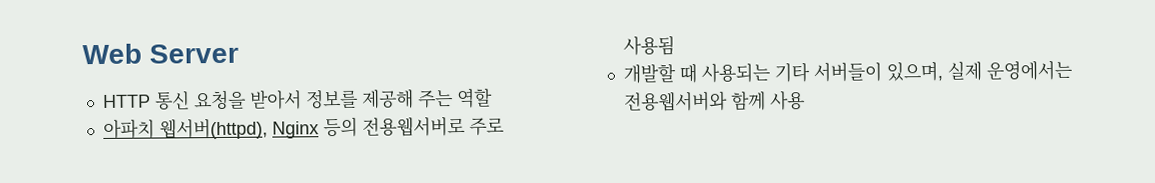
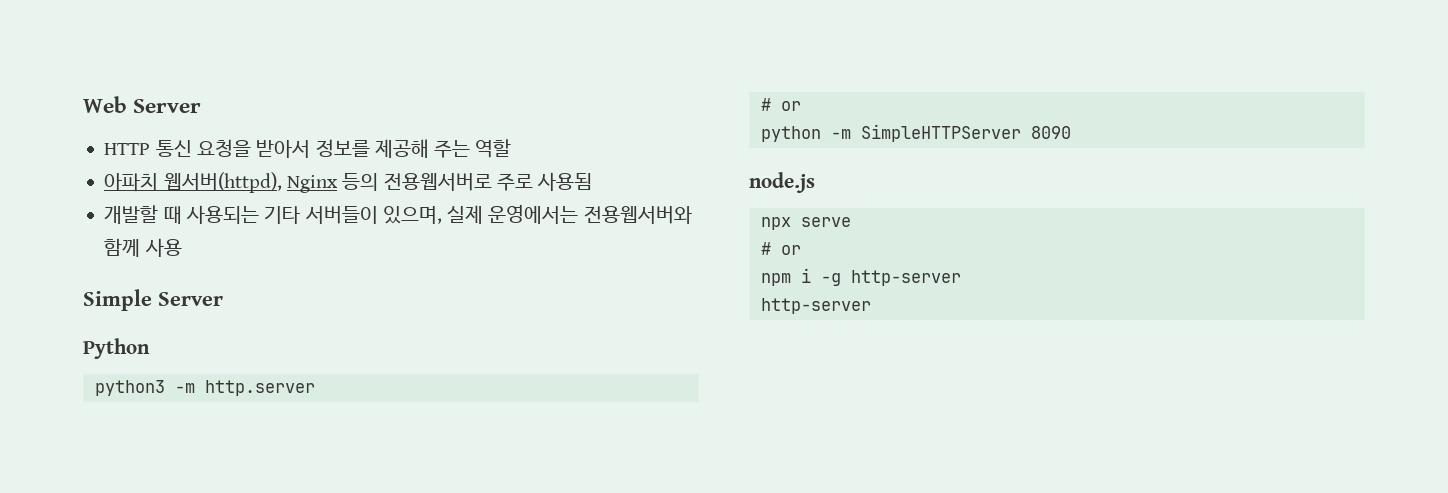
+ Simple Server
+ Python
+ python3 -m http.server
+ # or
+ python -m SimpleHTTPServer 8090
+ node.js
+ npx serve
+ # or
+ npm i -g http-server
+ http-server

